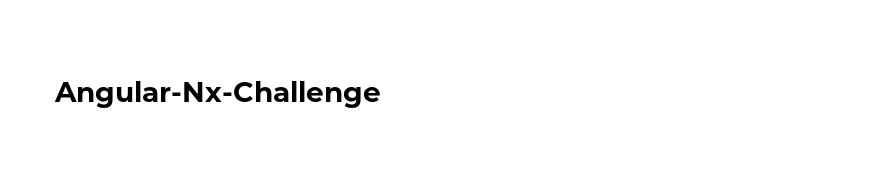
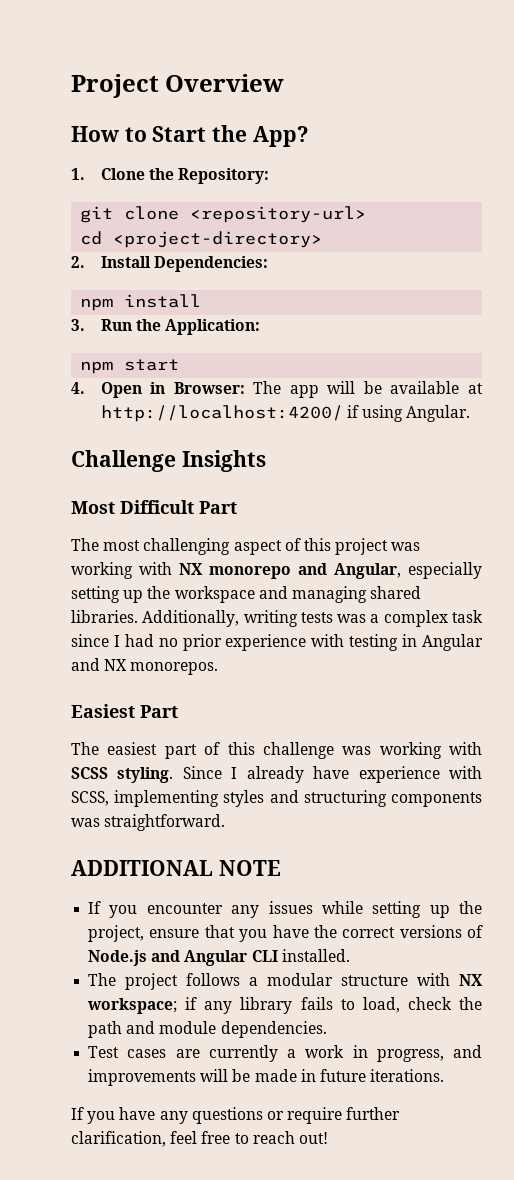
- Angular-Nx-Challenge
+ Project Overview
+ How to Start the App?
+ 1. Clone the Repository:
+ git clone <repository-url>
+ cd <project-directory>
+ 2. Install Dependencies:
+ npm install
+ 3. Run the Application:
+ npm start
+ 4. Open in Browser: The app will be available at http://localhost:4200/ if using Angular.
+ Challenge Insights
+ Most Difficult Part
+ The most challenging aspect of this project was working with NX monorepo and Angular, especially setting up the workspace and managing shared libraries. Additionally, writing tests was a complex task since I had no prior experience with testing in Angular and NX monorepos.
+ Easiest Part
+ The easiest part of this challenge was working with SCSS styling. Since I already have experience with SCSS, implementing styles and structuring components was straightforward.
+ ADDITIONAL NOTE
+ If you encounter any issues while setting up the project, ensure that you have the correct versions of Node.js and Angular CLI installed.
+ The project follows a modular structure with NX workspace; if any library fails to load, check the path and module dependencies.
+ Test cases are currently a work in progress, and improvements will be made in future iterations.
+ If you have any questions or require further clarification, feel free to reach out!

